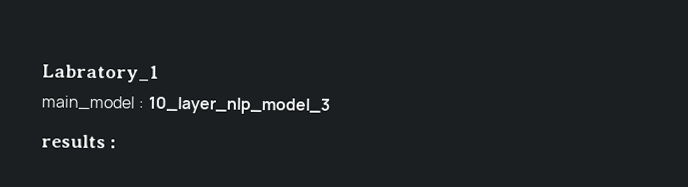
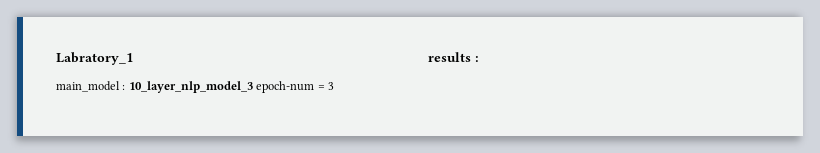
- main_model : 10_layer_nlp_model_3
+ main_model : 10_layer_nlp_model_3 epoch-num = 3

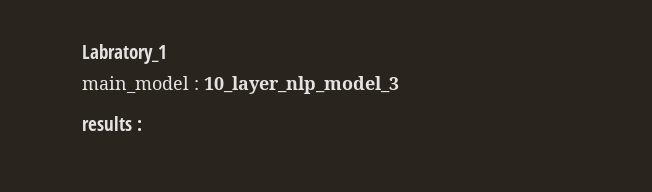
- main_model : 10_layer_nlp_model_3 epoch-num = 3
+ main_model : 10_layer_nlp_model_3

